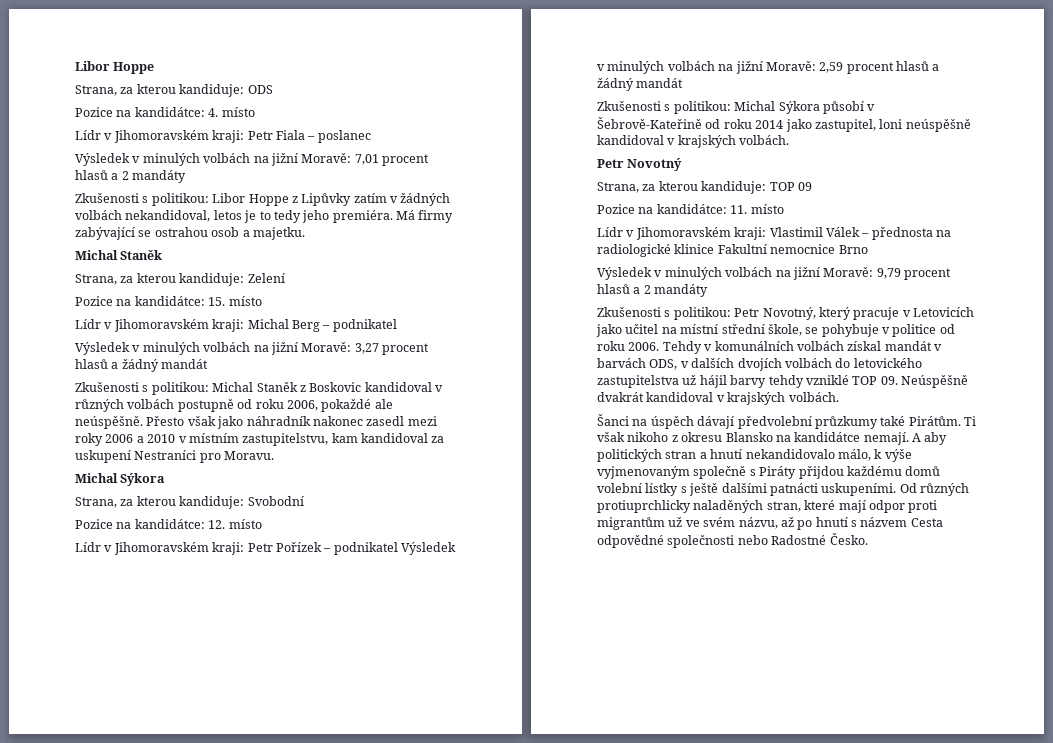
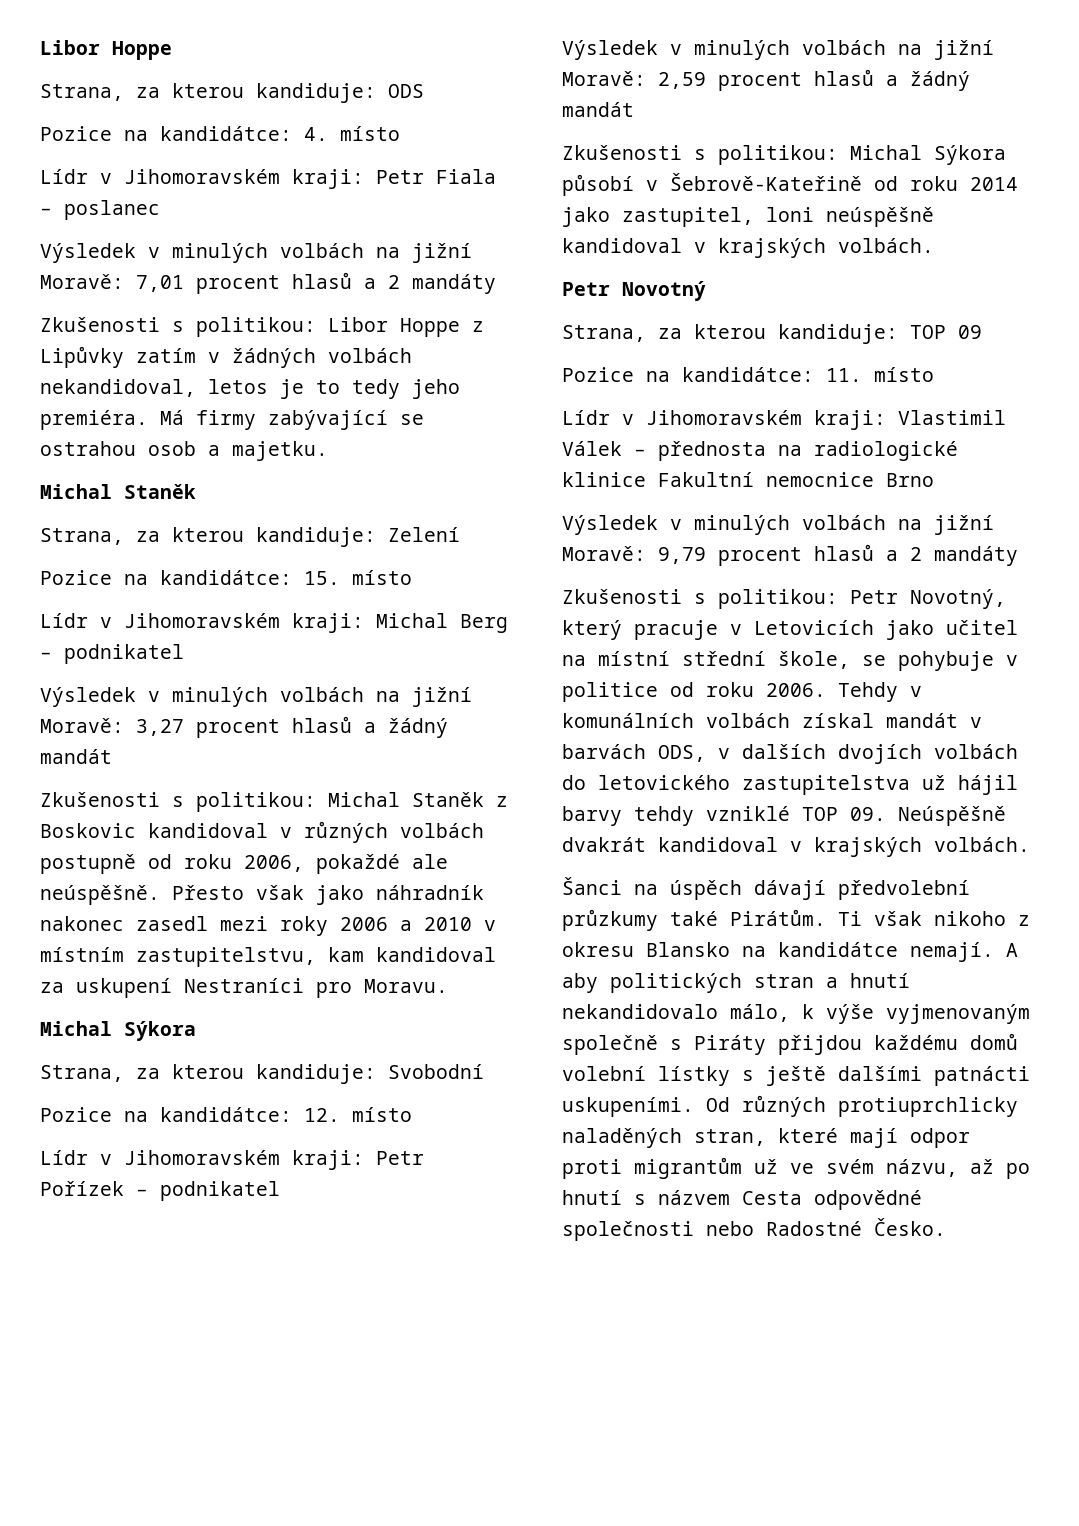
- Lídr v Jihomoravském kraji: Petr Pořízek – podnikatel Výsledek v minulých volbách na jižní Moravě: 2,59 procent hlasů a žádný mandát
+ Lídr v Jihomoravském kraji: Petr Pořízek – podnikatel
+ Výsledek v minulých volbách na jižní Moravě: 2,59 procent hlasů a žádný mandát

